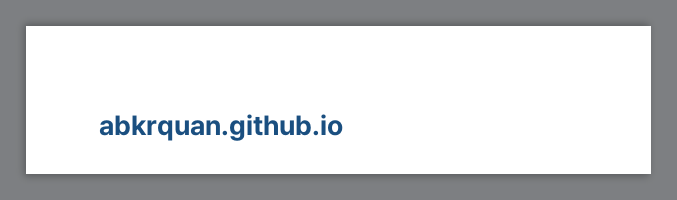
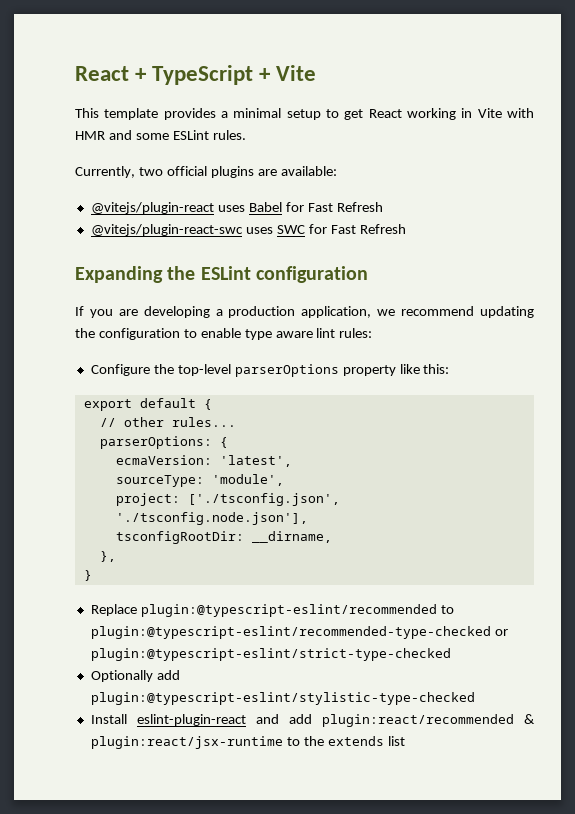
- abkrquan.github.io
+ React + TypeScript + Vite
+ This template provides a minimal setup to get React working in Vite with HMR and some ESLint rules.
+ Currently, two official plugins are available:
+ @vitejs/plugin-react uses Babel for Fast Refresh
+ @vitejs/plugin-react-swc uses SWC for Fast Refresh
+ Expanding the ESLint configuration
+ If you are developing a production application, we recommend updating the configuration to enable type aware lint rules:
+ Configure the top-level parserOptions property like this:
+ export default {
+ // other rules...
+ parserOptions: {
+ ecmaVersion: 'latest',
+ sourceType: 'module',
+ project: ['./tsconfig.json', './tsconfig.node.json'],
+ tsconfigRootDir: __dirname,
+ },
+ }
+ Replace plugin:@typescript-eslint/recommended to plugin:@typescript-eslint/recommended-type-checked or plugin:@typescript-eslint/strict-type-checked
+ Optionally add plugin:@typescript-eslint/stylistic-type-checked
+ Install eslint-plugin-react and add plugin:react/recommended & plugin:react/jsx-runtime to the extends list

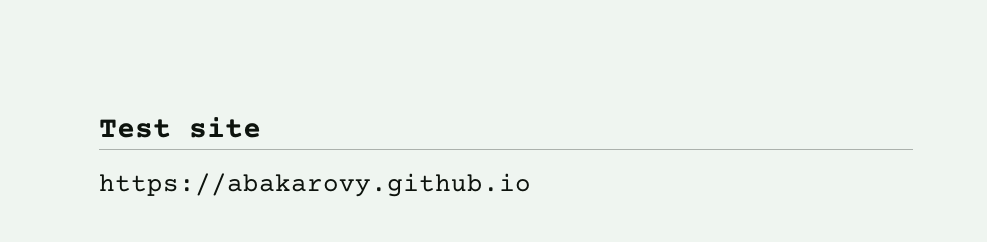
- React + TypeScript + Vite
- This template provides a minimal setup to get React working in Vite with HMR and some ESLint rules.
- Currently, two official plugins are available:
- @vitejs/plugin-react uses Babel for Fast Refresh
- @vitejs/plugin-react-swc uses SWC for Fast Refresh
- Expanding the ESLint configuration
- If you are developing a production application, we recommend updating the configuration to enable type aware lint rules:
- Configure the top-level parserOptions property like this:
- export default {
- // other rules...
- parserOptions: {
- ecmaVersion: 'latest',
- sourceType: 'module',
- project: ['./tsconfig.json', './tsconfig.node.json'],
- tsconfigRootDir: __dirname,
- },
- }
- Replace plugin:@typescript-eslint/recommended to plugin:@typescript-eslint/recommended-type-checked or plugin:@typescript-eslint/strict-type-checked
- Optionally add plugin:@typescript-eslint/stylistic-type-checked
- Install eslint-plugin-react and add plugin:react/recommended & plugin:react/jsx-runtime to the extends list
+ Test site
+ https://abakarovy.github.io

